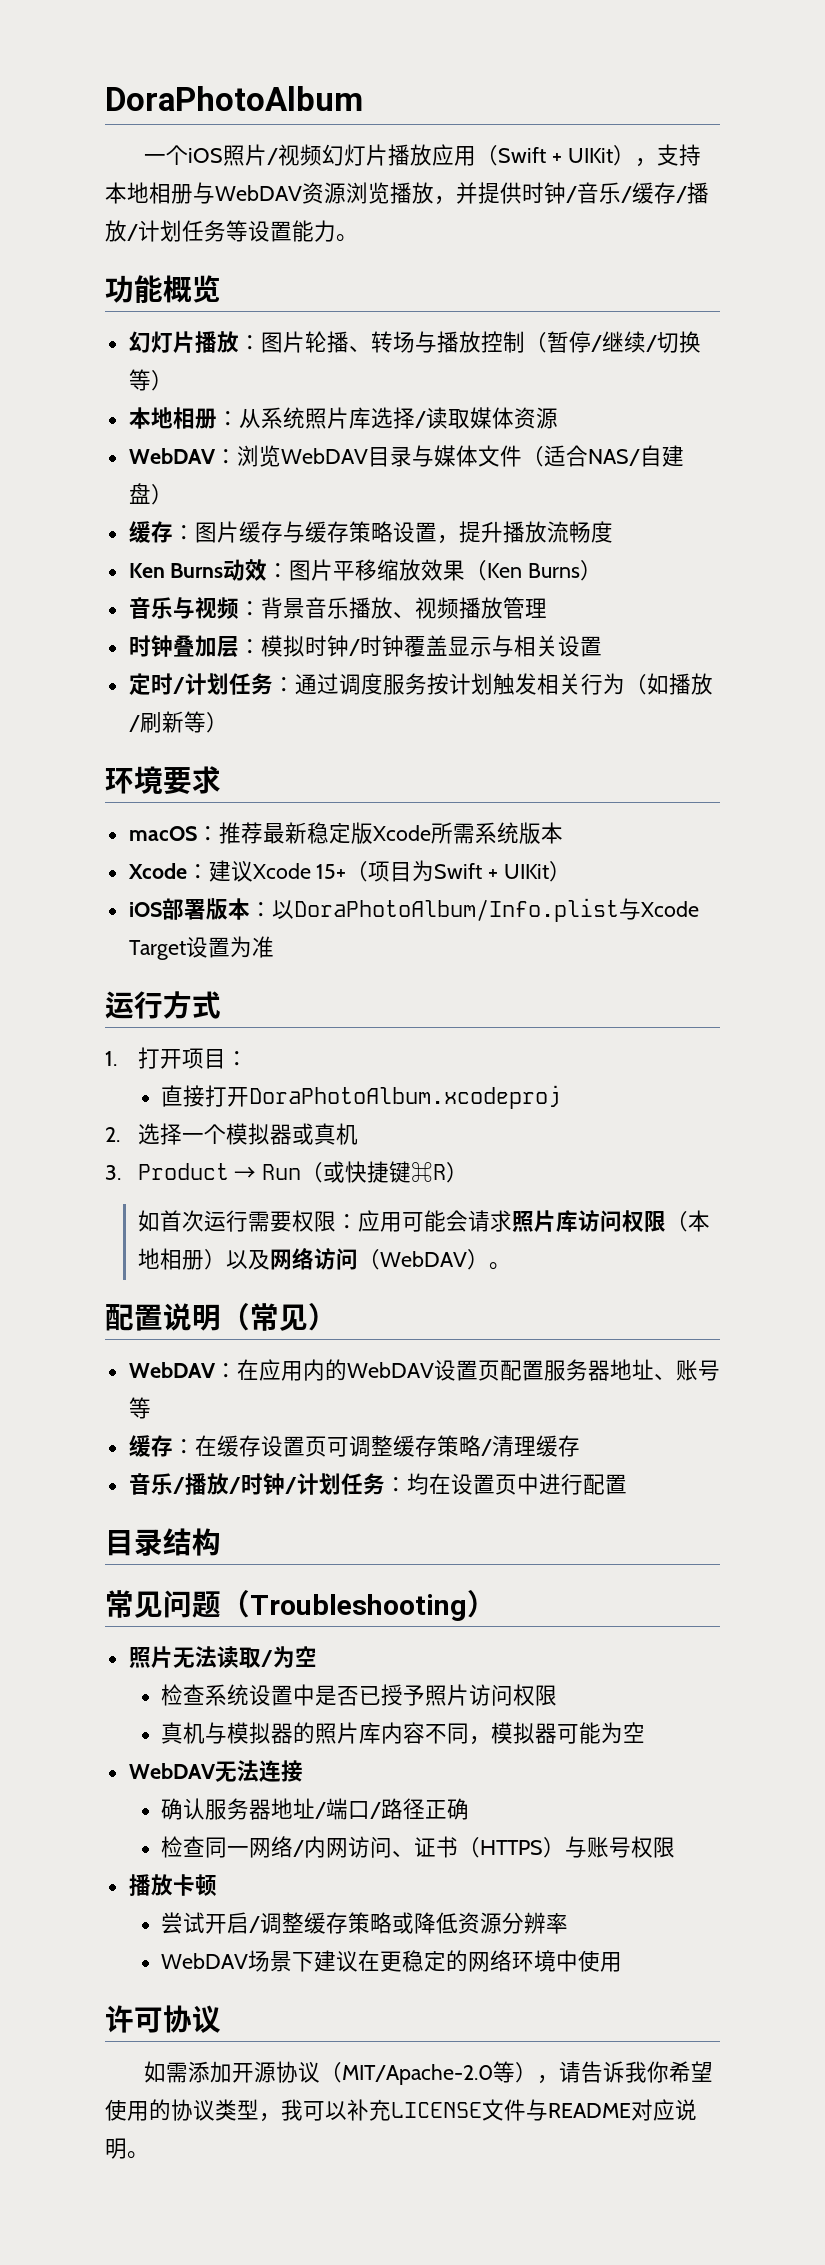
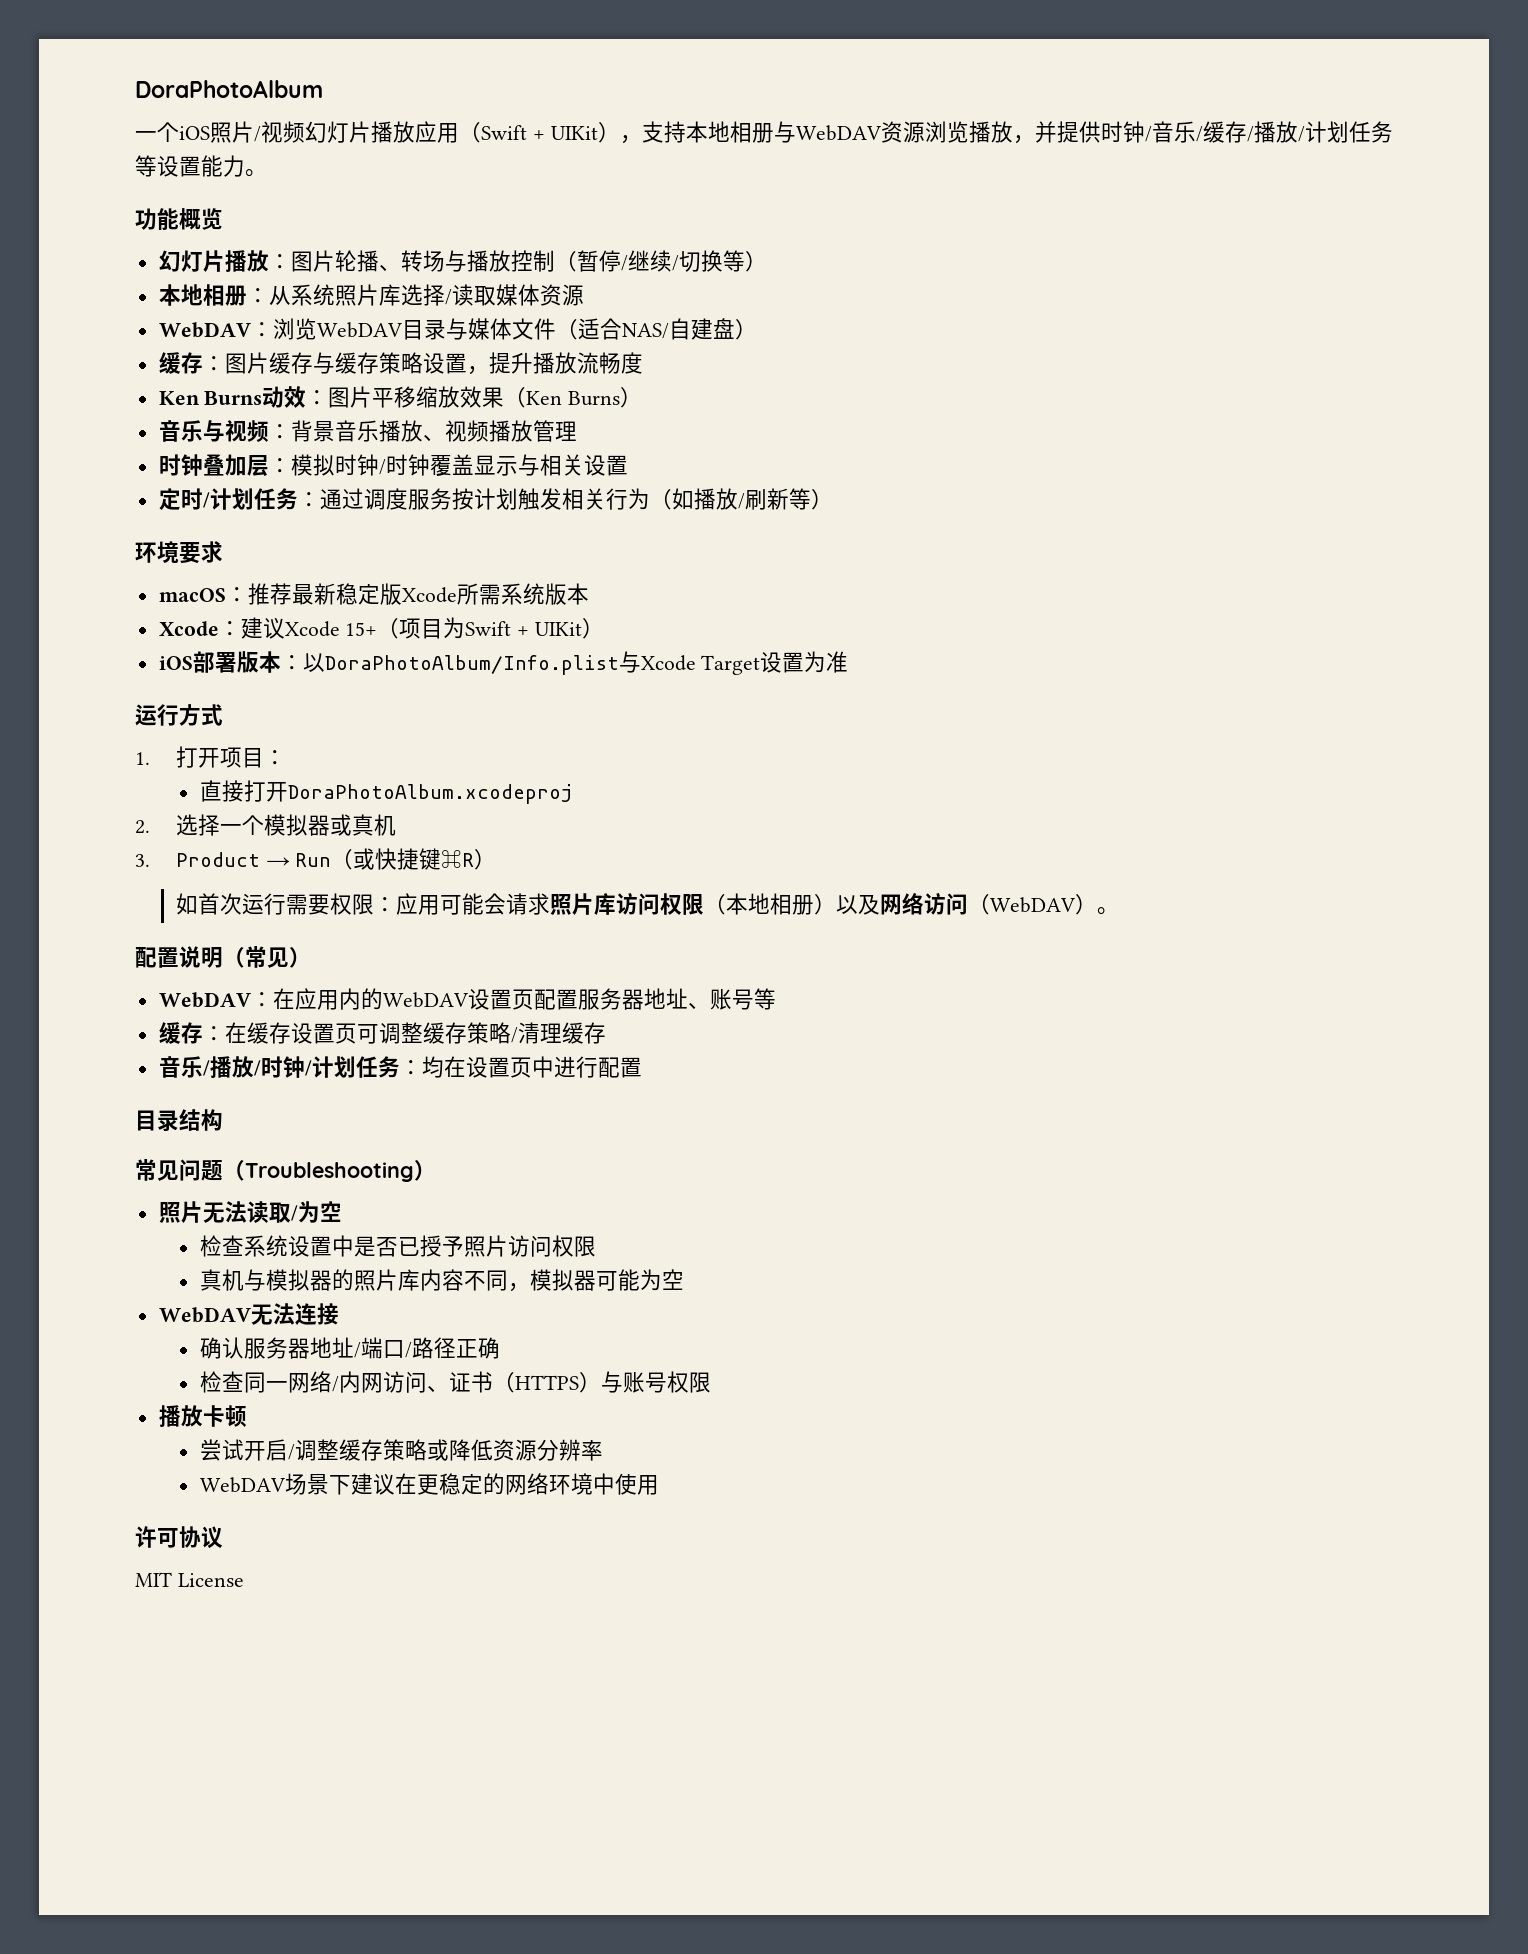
- 如需添加开源协议（MIT/Apache-2.0等），请告诉我你希望使用的协议类型，我可以补充LICENSE文件与README对应说明。
+ MIT License

